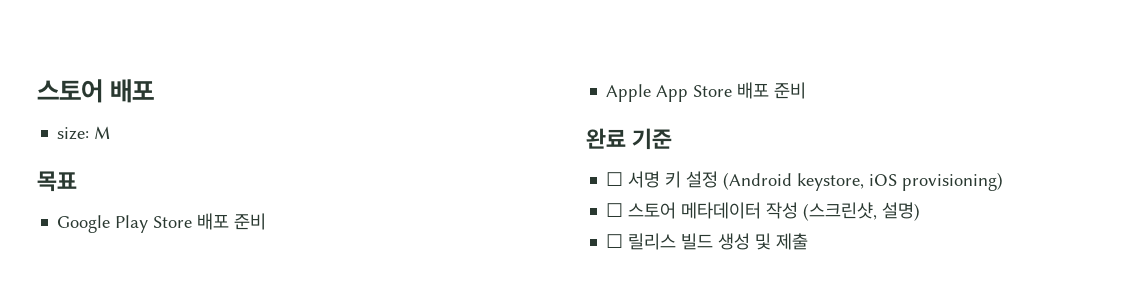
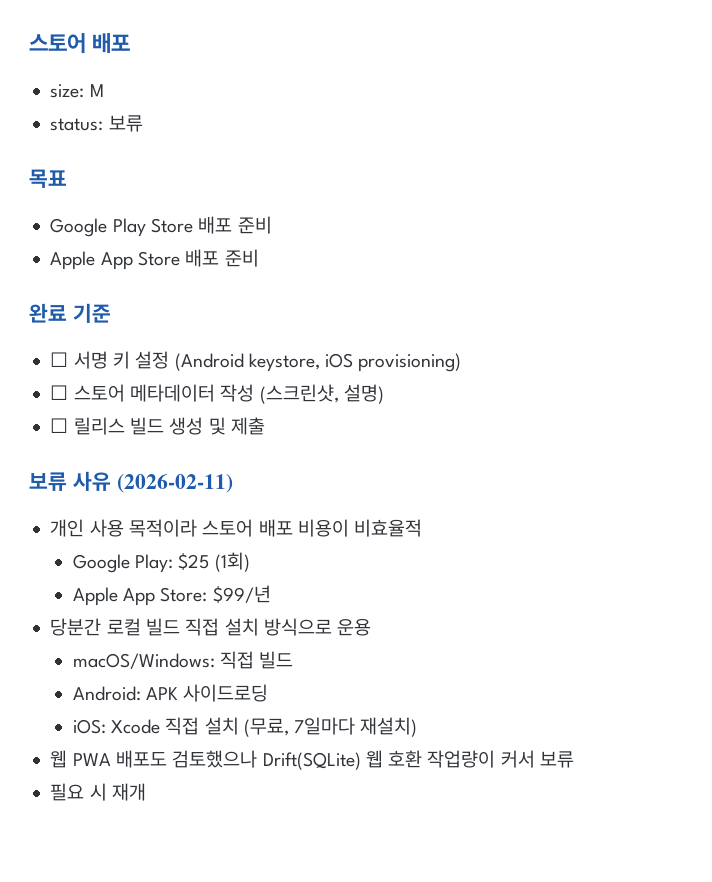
+ status: 보류
+ 보류 사유 (2026-02-11)
+ 개인 사용 목적이라 스토어 배포 비용이 비효율적
+ Google Play: $25 (1회)
+ Apple App Store: $99/년
+ 당분간 로컬 빌드 직접 설치 방식으로 운용
+ macOS/Windows: 직접 빌드
+ Android: APK 사이드로딩
+ iOS: Xcode 직접 설치 (무료, 7일마다 재설치)
+ 웹 PWA 배포도 검토했으나 Drift(SQLite) 웹 호환 작업량이 커서 보류
+ 필요 시 재개

